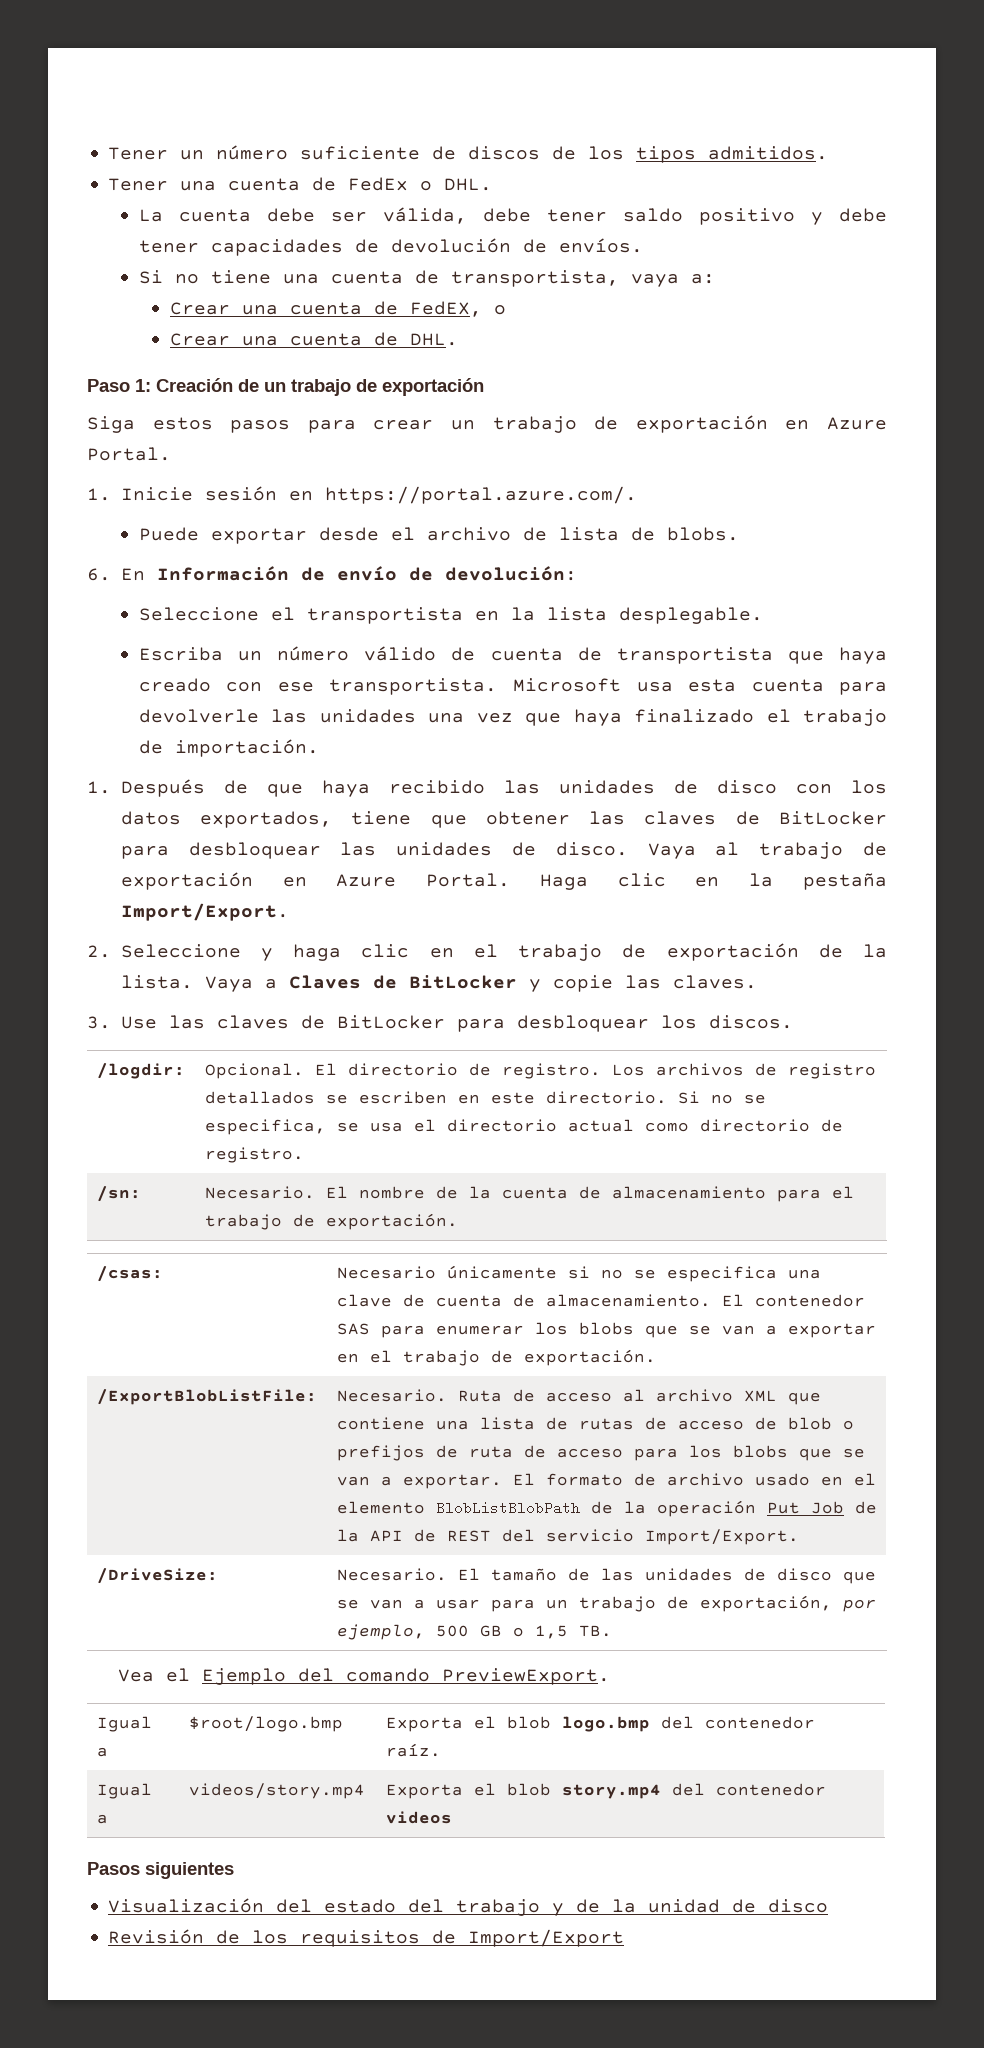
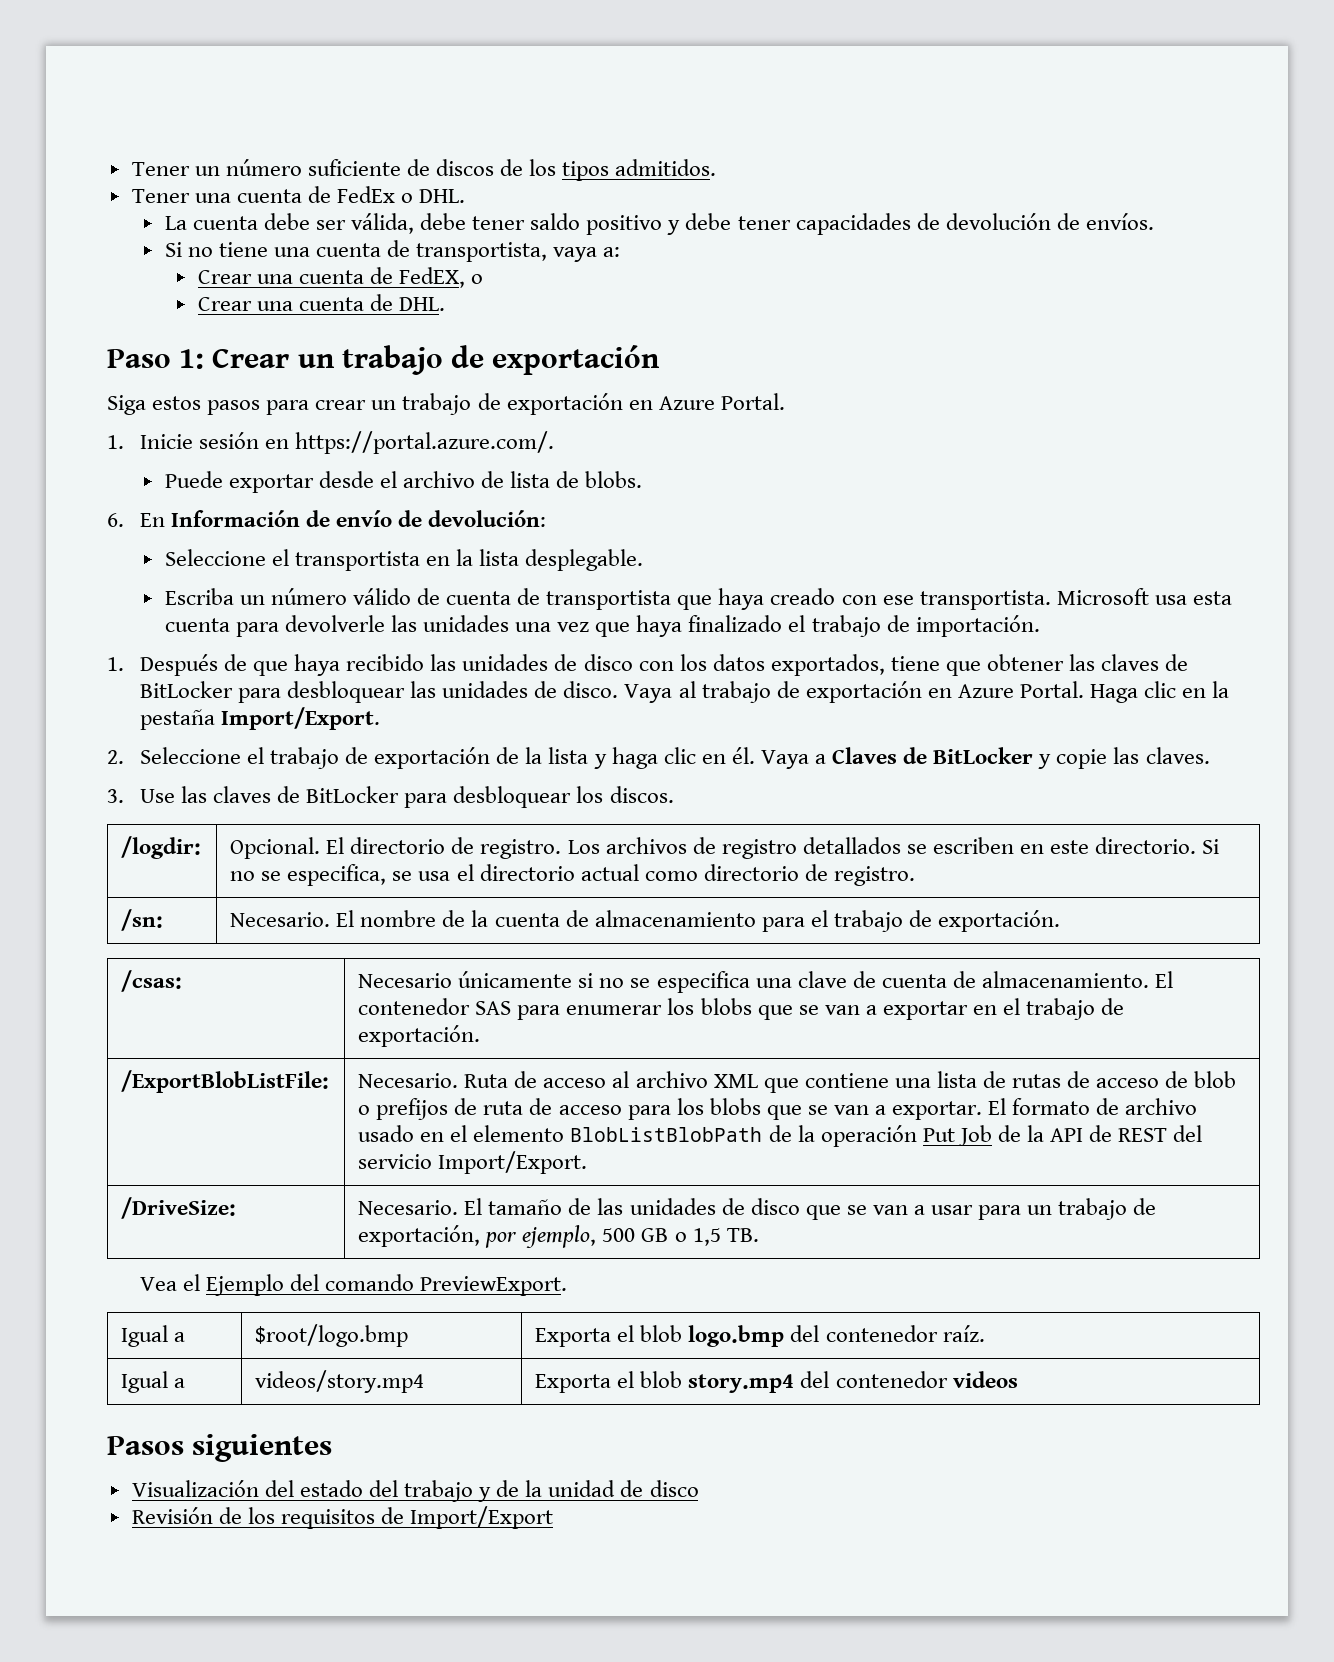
- Paso 1: Creación de un trabajo de exportación
+ Paso 1: Crear un trabajo de exportación
- 2. Seleccione y haga clic en el trabajo de exportación de la lista.
+ 2. Seleccione el trabajo de exportación de la lista y haga clic en él.

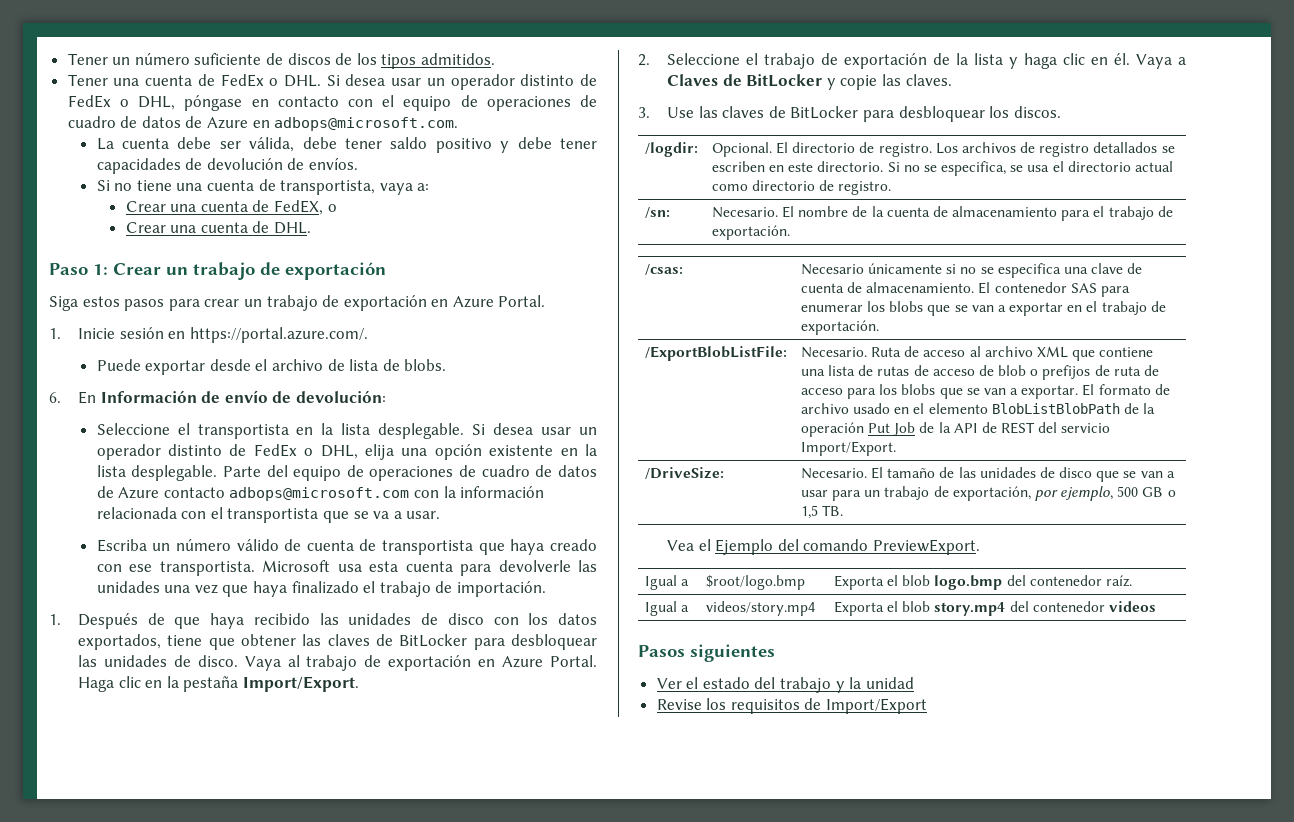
- Tener una cuenta de FedEx o DHL.
+ Tener una cuenta de FedEx o DHL. Si desea usar un operador distinto de FedEx o DHL, póngase en contacto con el equipo de operaciones de cuadro de datos de Azure en adbops@microsoft.com.
+ Si desea usar un operador distinto de FedEx o DHL, elija una opción existente en la lista desplegable. Parte del equipo de operaciones de cuadro de datos de Azure contacto adbops@microsoft.com con la información relacionada con el transportista que se va a usar.
- Visualización del estado del trabajo y de la unidad de disco
- Revisión de los requisitos de Import/Export
+ Ver el estado del trabajo y la unidad
+ Revise los requisitos de Import/Export

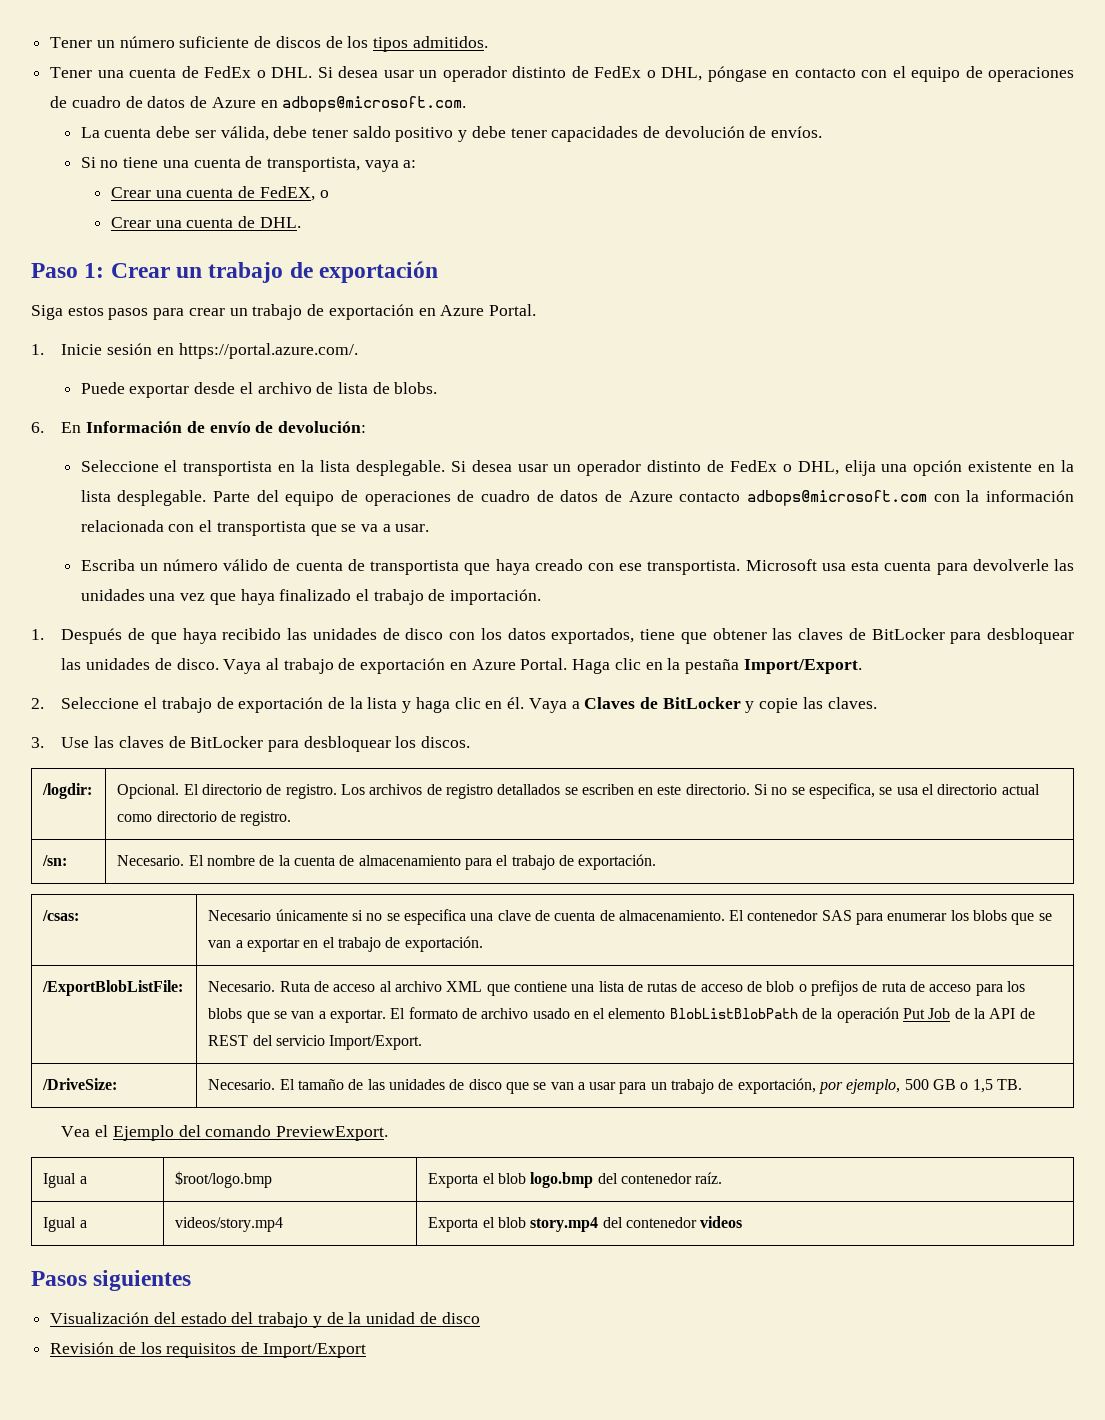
- Ver el estado del trabajo y la unidad
- Revise los requisitos de Import/Export
+ Visualización del estado del trabajo y de la unidad de disco
+ Revisión de los requisitos de Import/Export

